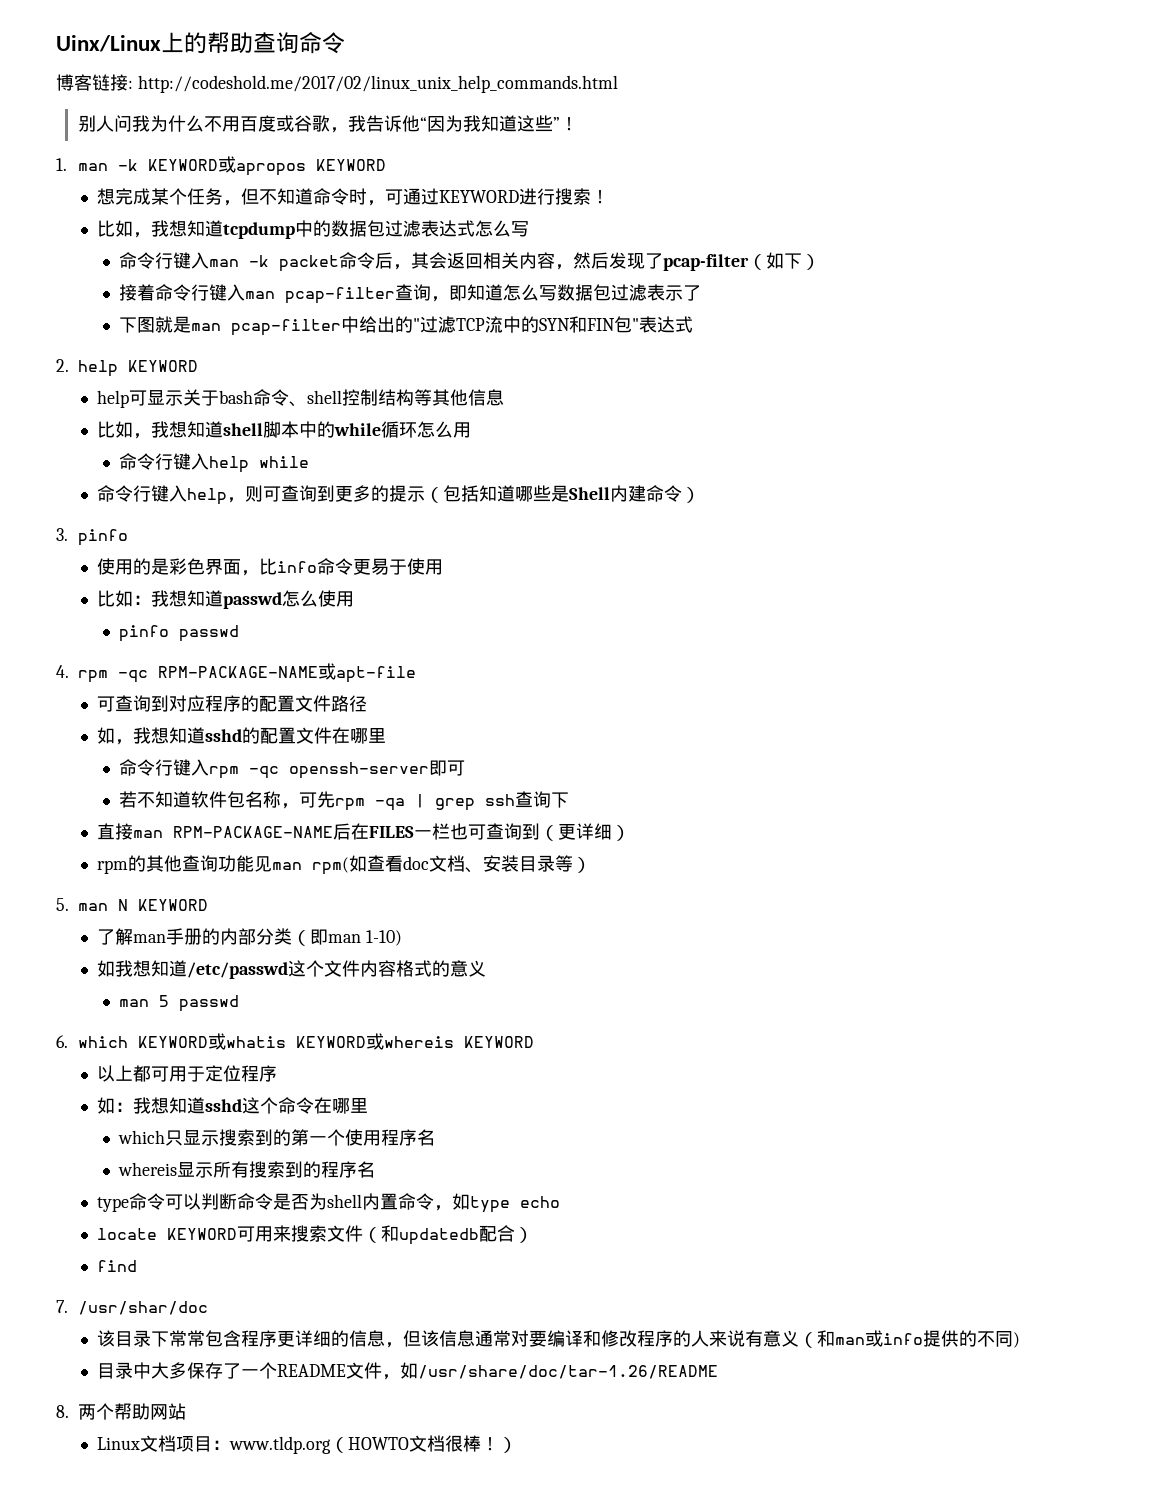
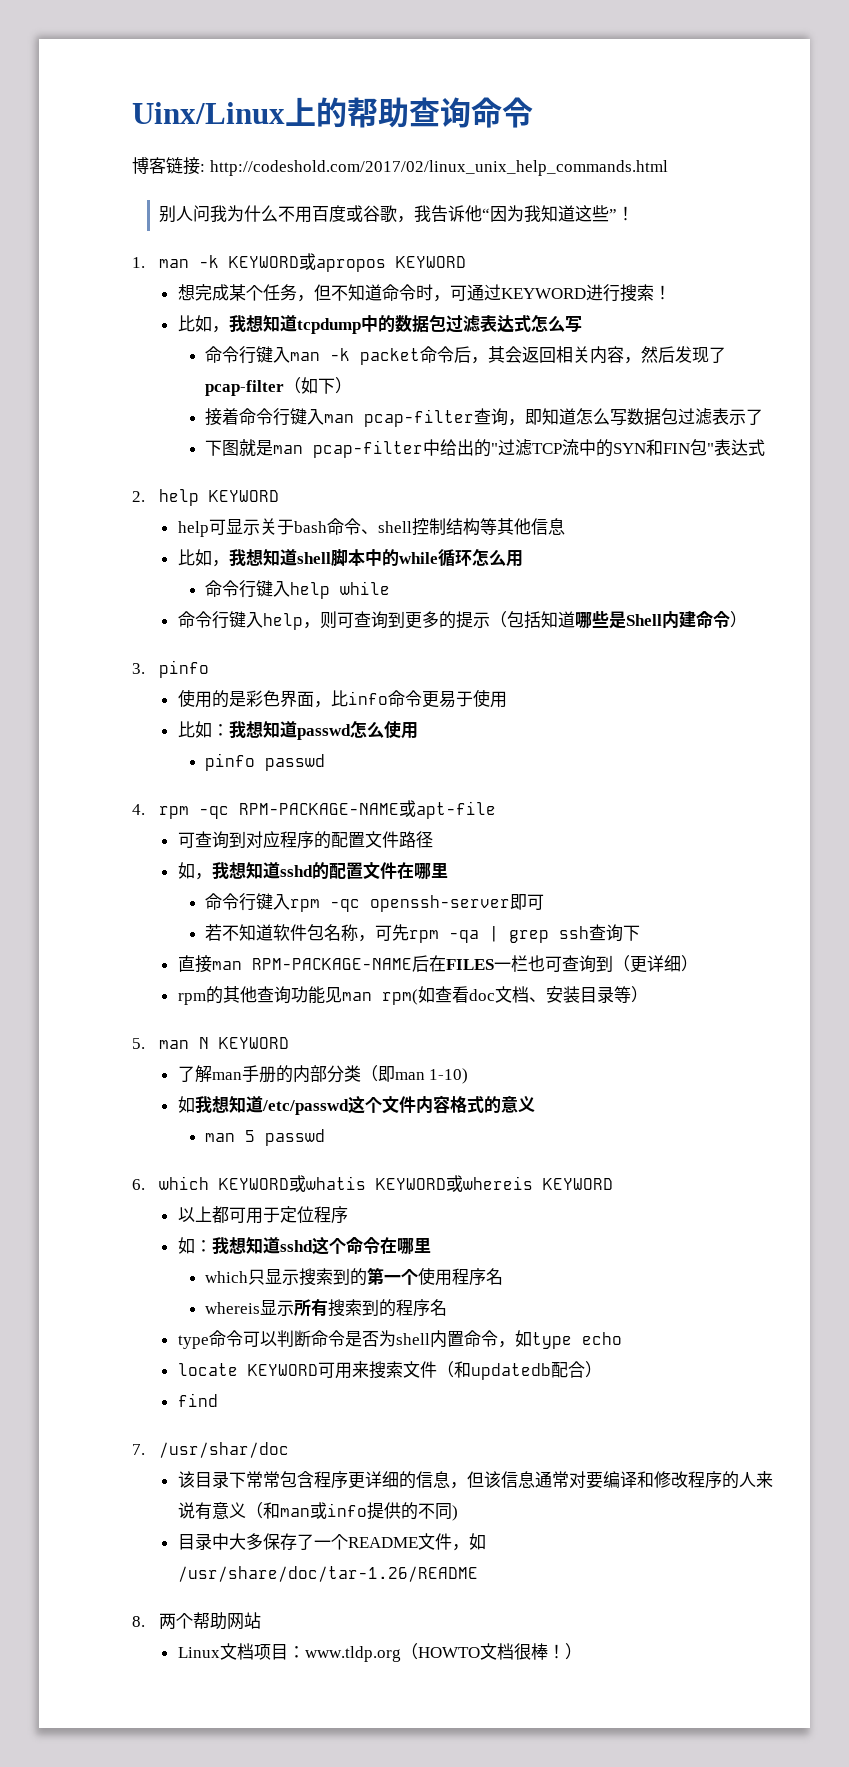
- 博客链接: http://codeshold.me/2017/02/linux_unix_help_commands.html
+ 博客链接: http://codeshold.com/2017/02/linux_unix_help_commands.html

